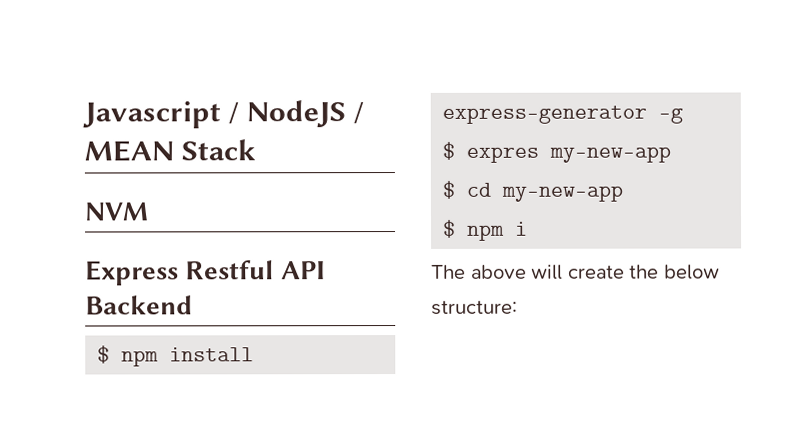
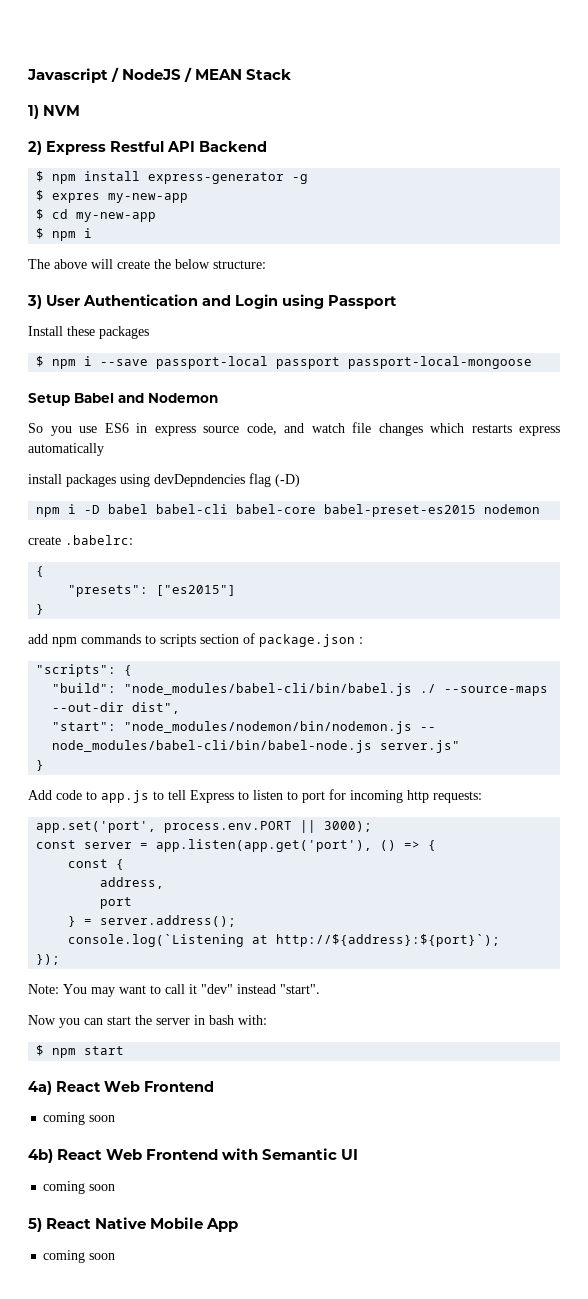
- NVM
+ 1) NVM
- Express Restful API Backend
+ 2) Express Restful API Backend
+ 3) User Authentication and Login using Passport
+ Install these packages
+ $ npm i --save passport-local passport passport-local-mongoose
+ Setup Babel and Nodemon
+ So you use ES6 in express source code, and watch file changes which restarts express automatically
+ install packages using devDepndencies flag (-D)
+ npm i -D babel babel-cli babel-core babel-preset-es2015 nodemon
+ create .babelrc:
+ {
+ "presets": ["es2015"]
+ }
+ add npm commands to scripts section of package.json :
+ "scripts": {
+ "build": "node_modules/babel-cli/bin/babel.js ./ --source-maps --out-dir dist",
+ "start": "node_modules/nodemon/bin/nodemon.js -- node_modules/babel-cli/bin/babel-node.js server.js"
+ }
+ Add code to app.js to tell Express to listen to port for incoming http requests:
+ app.set('port', process.env.PORT || 3000);
+ const server = app.listen(app.get('port'), () => {
+ const {
+ address,
+ port
+ } = server.address();
+ console.log(`Listening at http://${address}:${port}`);
+ });
+ Note: You may want to call it "dev" instead "start".
+ Now you can start the server in bash with:
+ $ npm start
+ 4a) React Web Frontend
+ coming soon
+ 4b) React Web Frontend with Semantic UI
+ coming soon
+ 5) React Native Mobile App
+ coming soon

